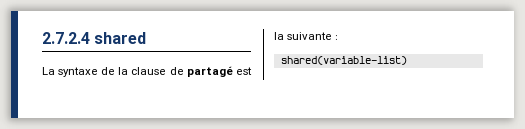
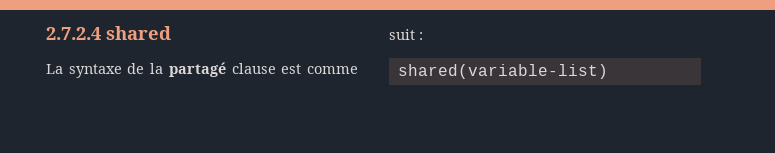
- La syntaxe de la clause de partagé est la suivante :
+ La syntaxe de la partagé clause est comme suit :

